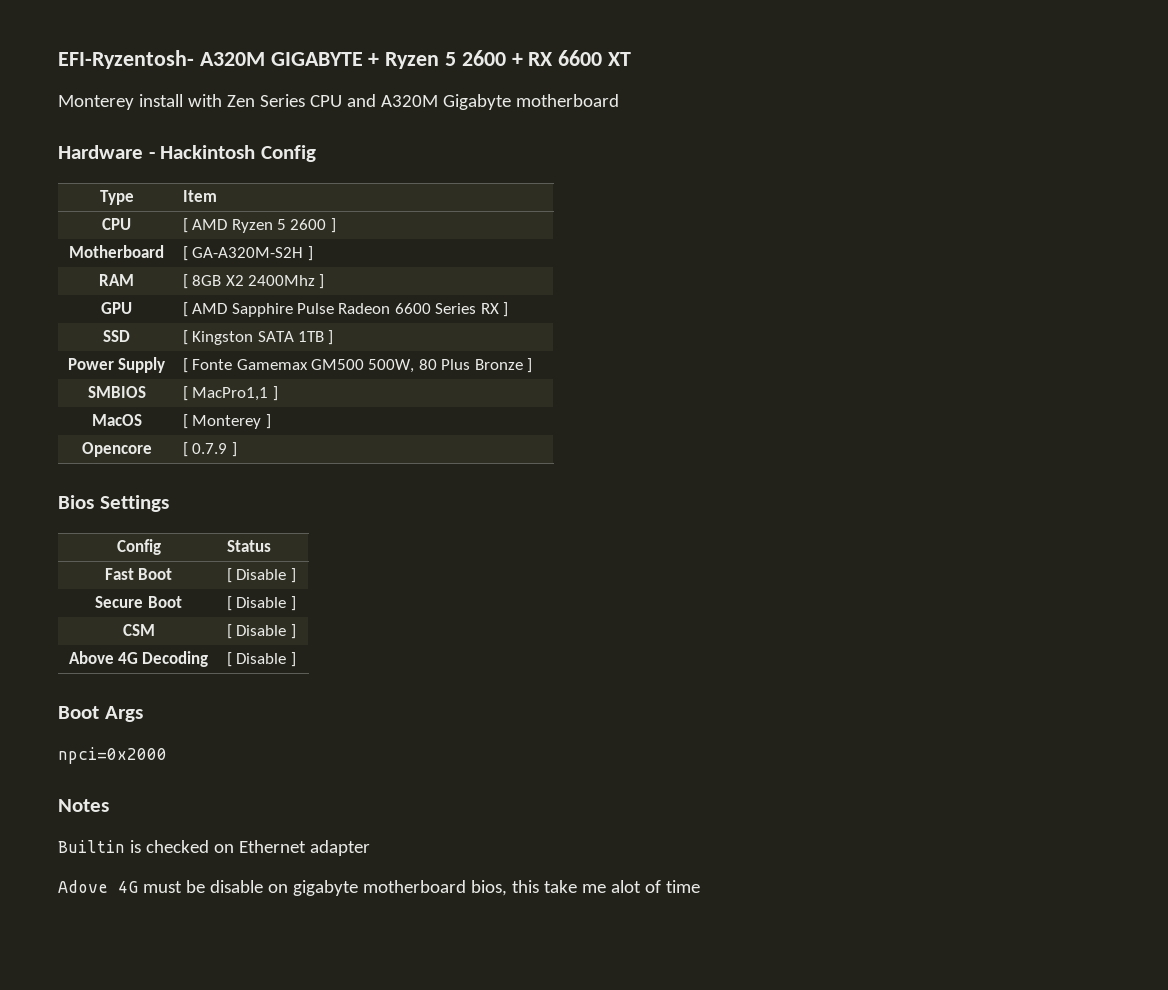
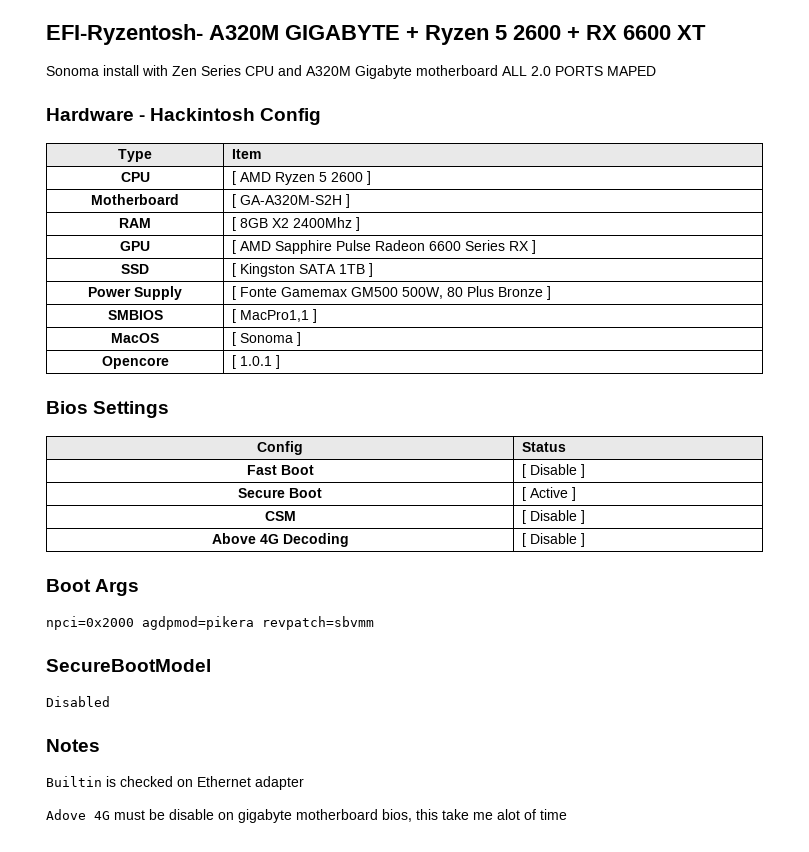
- Monterey install with Zen Series CPU and A320M Gigabyte motherboard
+ Sonoma install with Zen Series CPU and A320M Gigabyte motherboard ALL 2.0 PORTS MAPED
- MacOS | [ Monterey ]
+ MacOS | [ Sonoma ]
- Opencore | [ 0.7.9 ]
+ Opencore | [ 1.0.1 ]
- Secure Boot | [ Disable ]
+ Secure Boot | [ Active ]
- npci=0x2000
+ npci=0x2000 agdpmod=pikera revpatch=sbvmm
+ SecureBootModel
+ Disabled

